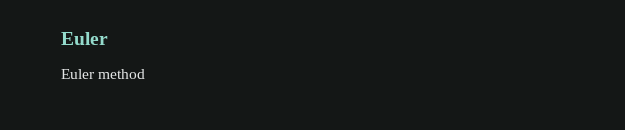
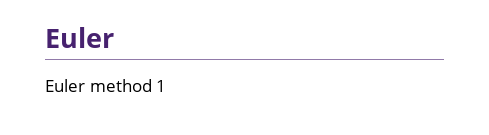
- Euler method
+ Euler method 1

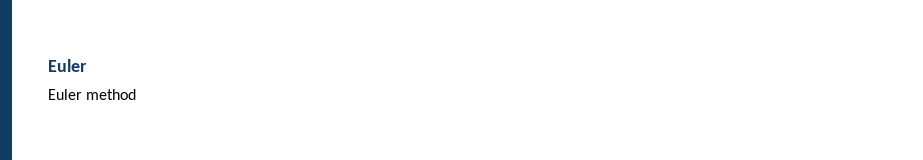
- Euler method 1
+ Euler method

